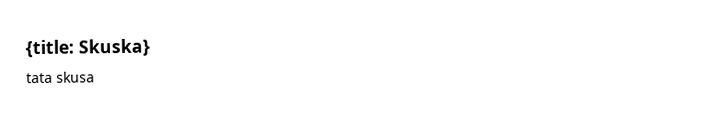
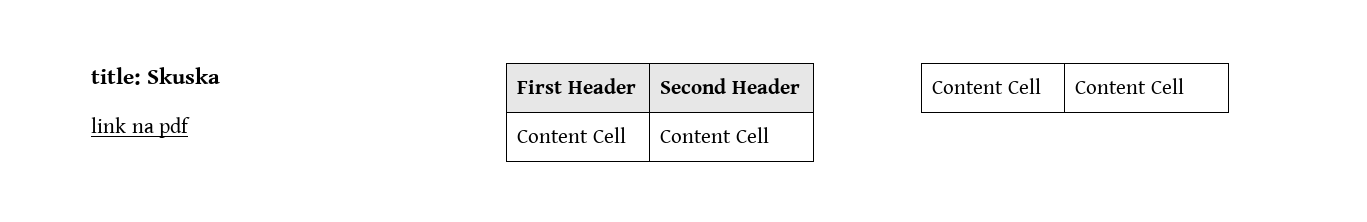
- {title: Skuska}
- tata skusa
+ title: Skuska
+ link na pdf
+ First Header | Second Header
+ Content Cell | Content Cell
+ Content Cell | Content Cell

